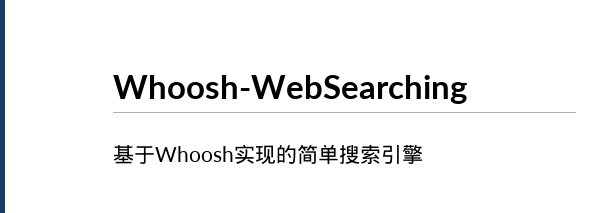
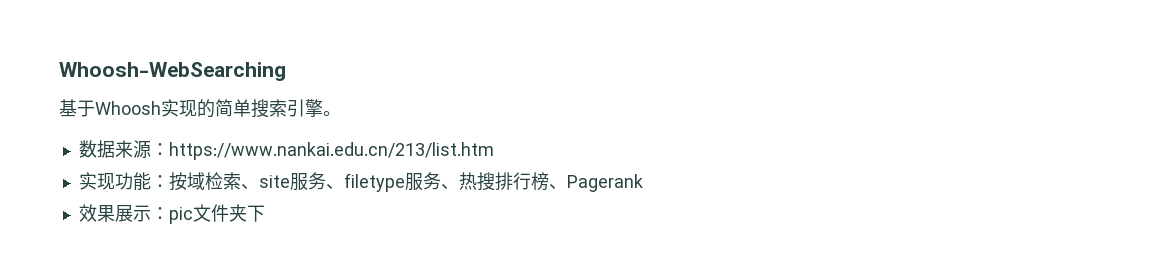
- 基于Whoosh实现的简单搜索引擎
+ 基于Whoosh实现的简单搜索引擎。
+ 数据来源：https://www.nankai.edu.cn/213/list.htm
+ 实现功能：按域检索、site服务、filetype服务、热搜排行榜、Pagerank
+ 效果展示：pic文件夹下

